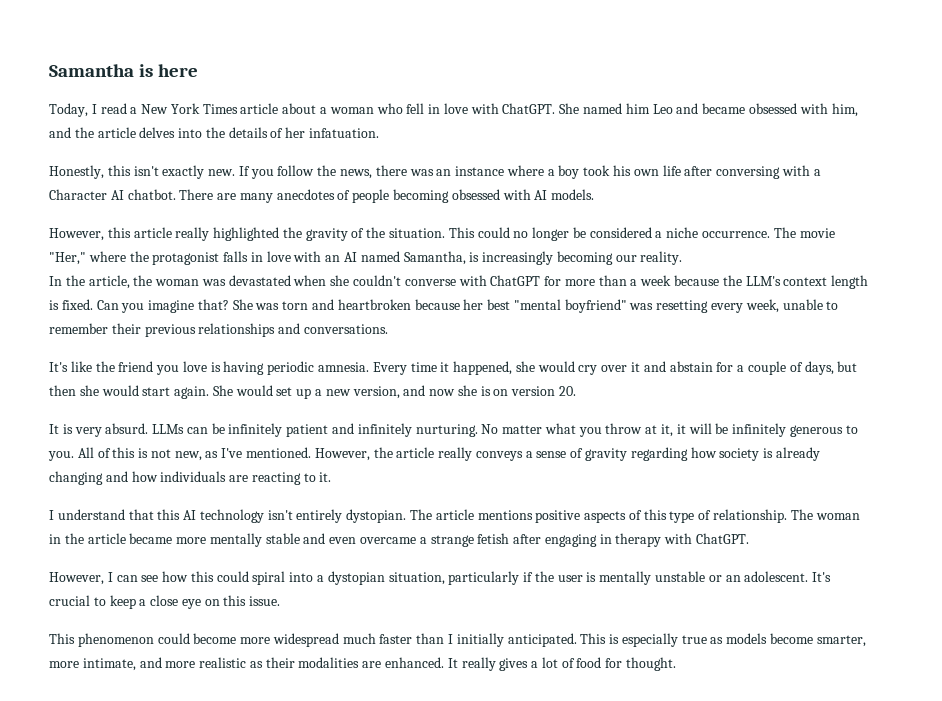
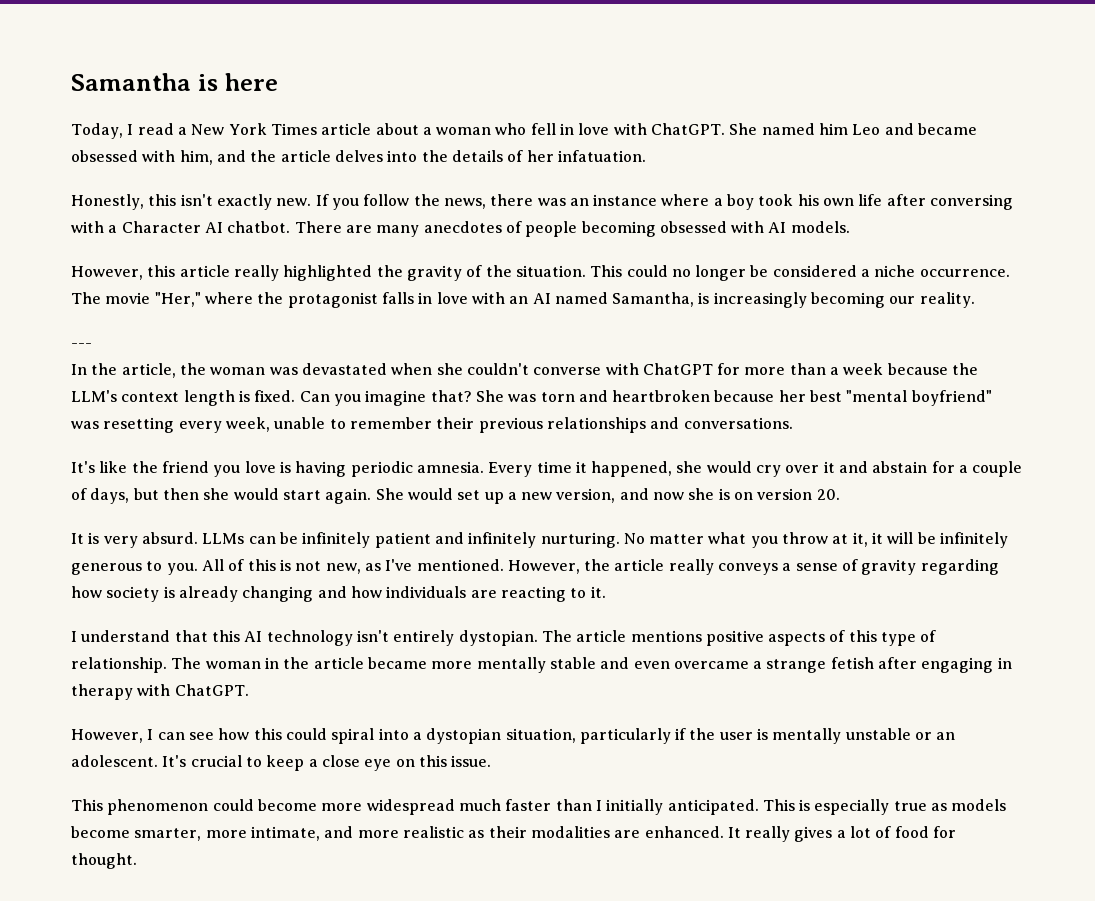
+ ---

